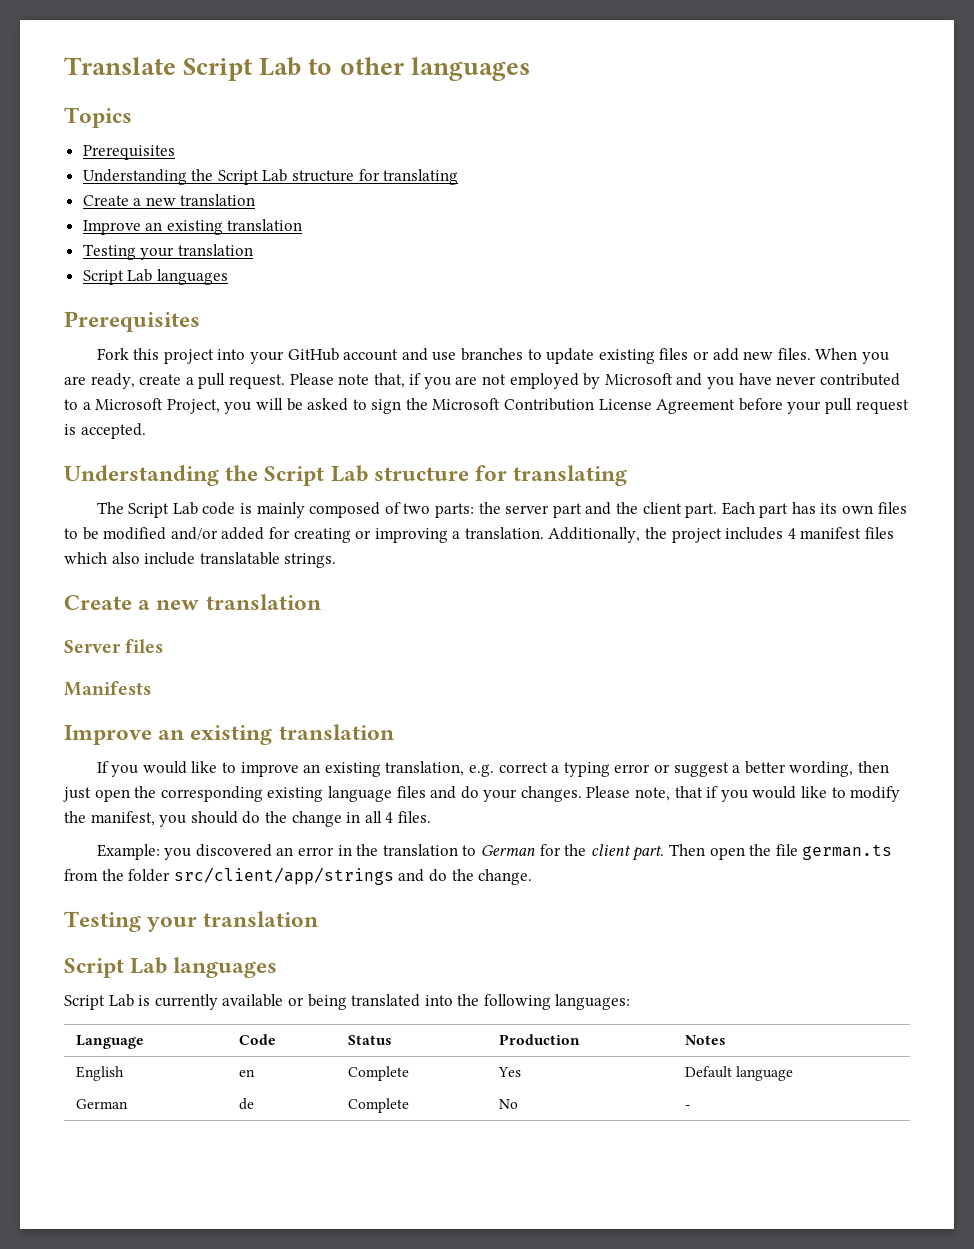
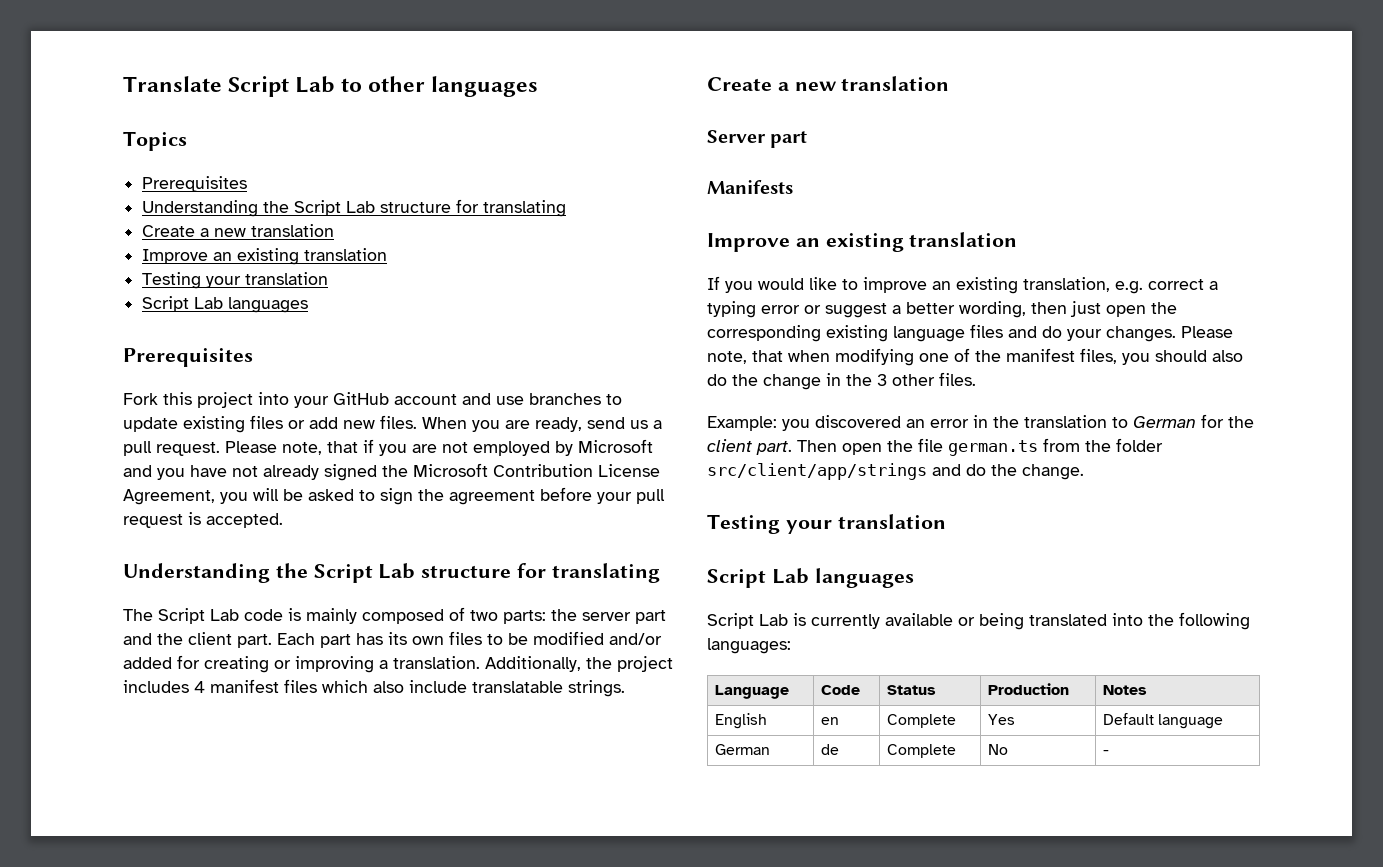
- When you are ready, create a pull request.
+ When you are ready, send us a pull request.
- Please note that, if you are not employed by Microsoft and you have never contributed to a Microsoft Project, you will be asked to sign the Microsoft Contribution License Agreement before your pull request is accepted.
+ Please note, that if you are not employed by Microsoft and you have not already signed the Microsoft Contribution License Agreement, you will be asked to sign the agreement before your pull request is accepted.
- Server files
+ Server part
- Please note, that if you would like to modify the manifest, you should do the change in all 4 files.
+ Please note, that when modifying one of the manifest files, you should also do the change in the 3 other files.

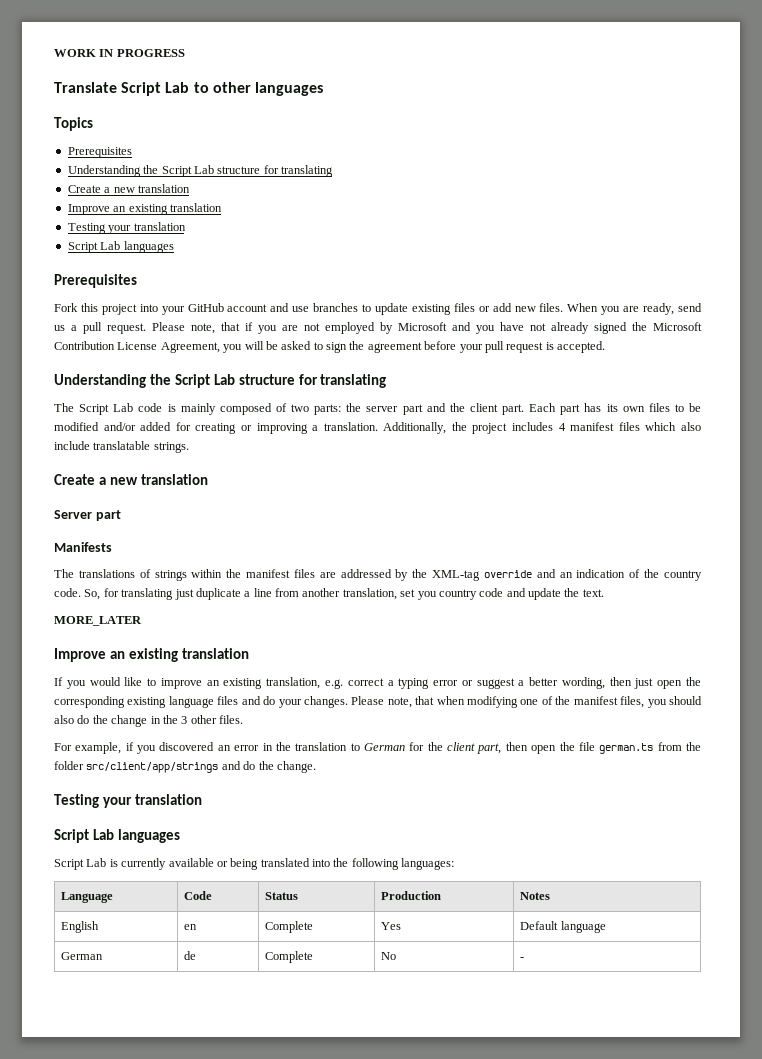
+ WORK IN PROGRESS
+ The translations of strings within the manifest files are addressed by the XML-tag override and an indication of the country code. So, for translating just duplicate a line from another translation, set you country code and update the text.
+ MORE_LATER
- Example: you discovered an error in the translation to German for the client part. Then open the file german.ts from the folder src/client/app/strings and do the change.
+ For example, if you discovered an error in the translation to German for the client part, then open the file german.ts from the folder src/client/app/strings and do the change.

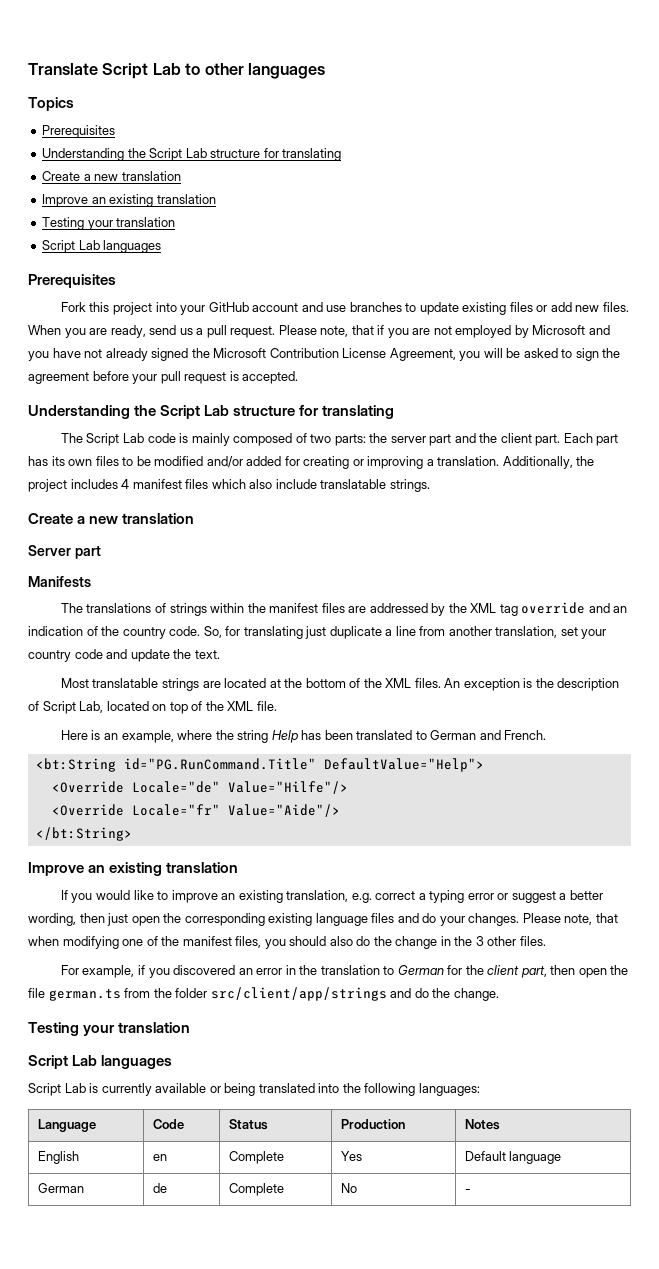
- WORK IN PROGRESS
- The translations of strings within the manifest files are addressed by the XML-tag override and an indication of the country code.
+ The translations of strings within the manifest files are addressed by the XML tag override and an indication of the country code.
- So, for translating just duplicate a line from another translation, set you country code and update the text.
+ So, for translating just duplicate a line from another translation, set your country code and update the text.
- MORE_LATER
+ Most translatable strings are located at the bottom of the XML files. An exception is the description of Script Lab, located on top of the XML file.
+ Here is an example, where the string Help has been translated to German and French.
+ <bt:String id="PG.RunCommand.Title" DefaultValue="Help">
+ <Override Locale="de" Value="Hilfe"/>
+ <Override Locale="fr" Value="Aide"/>
+ </bt:String>

